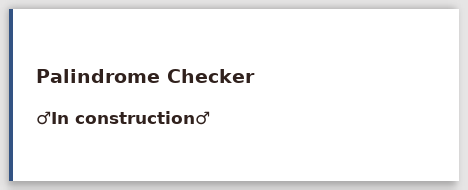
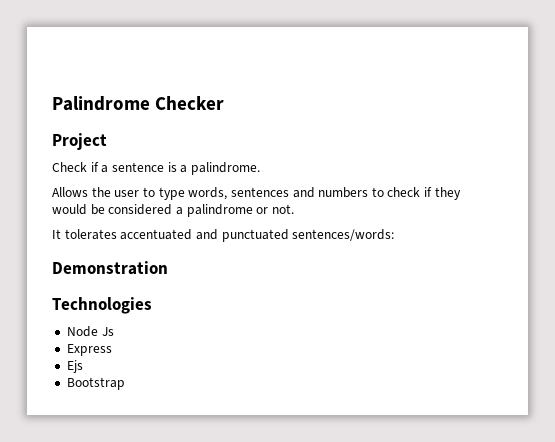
- ♂In construction♂
+ Project
+ Check if a sentence is a palindrome.
+ Allows the user to type words, sentences and numbers to check if they would be considered a palindrome or not.
+ It tolerates accentuated and punctuated sentences/words:
+ Demonstration
+ Technologies
+ Node Js
+ Express
+ Ejs
+ Bootstrap

